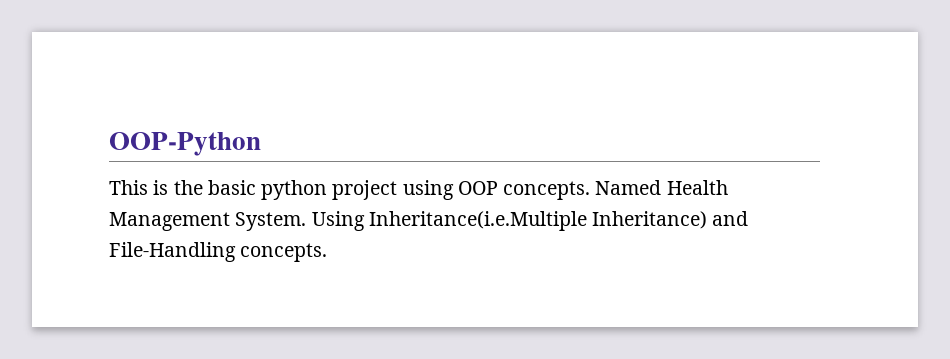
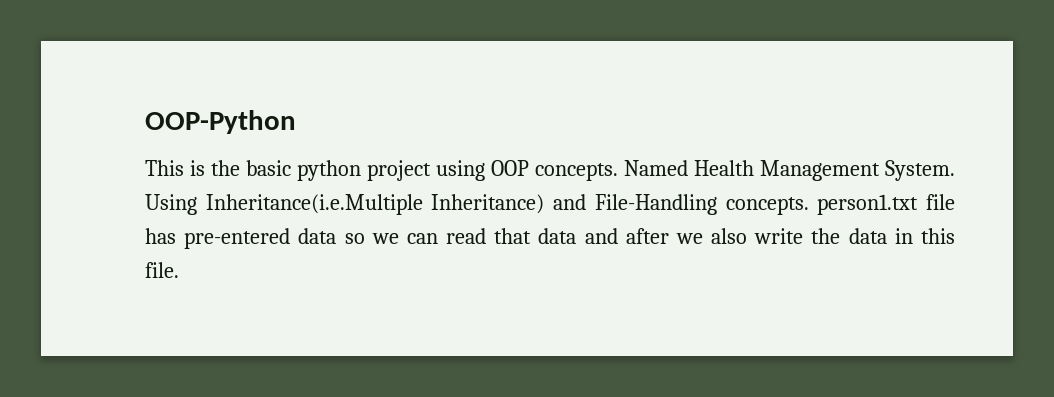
- Using Inheritance(i.e.Multiple Inheritance) and File-Handling concepts.
+ Using Inheritance(i.e.Multiple Inheritance) and File-Handling concepts. person1.txt file has pre-entered data so we can read that data and after we also write the data in this file.

